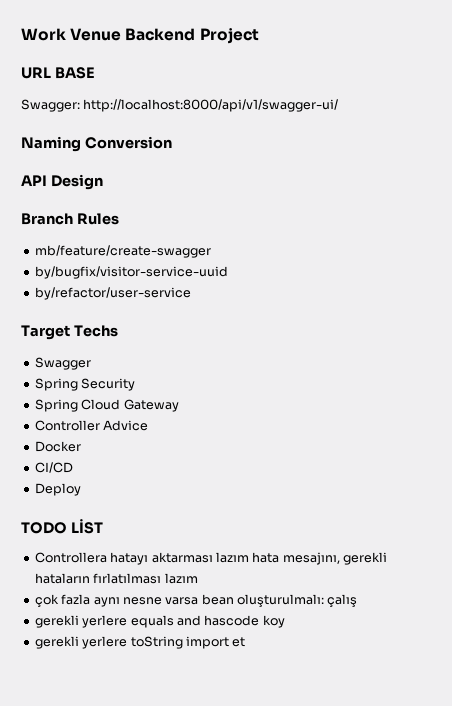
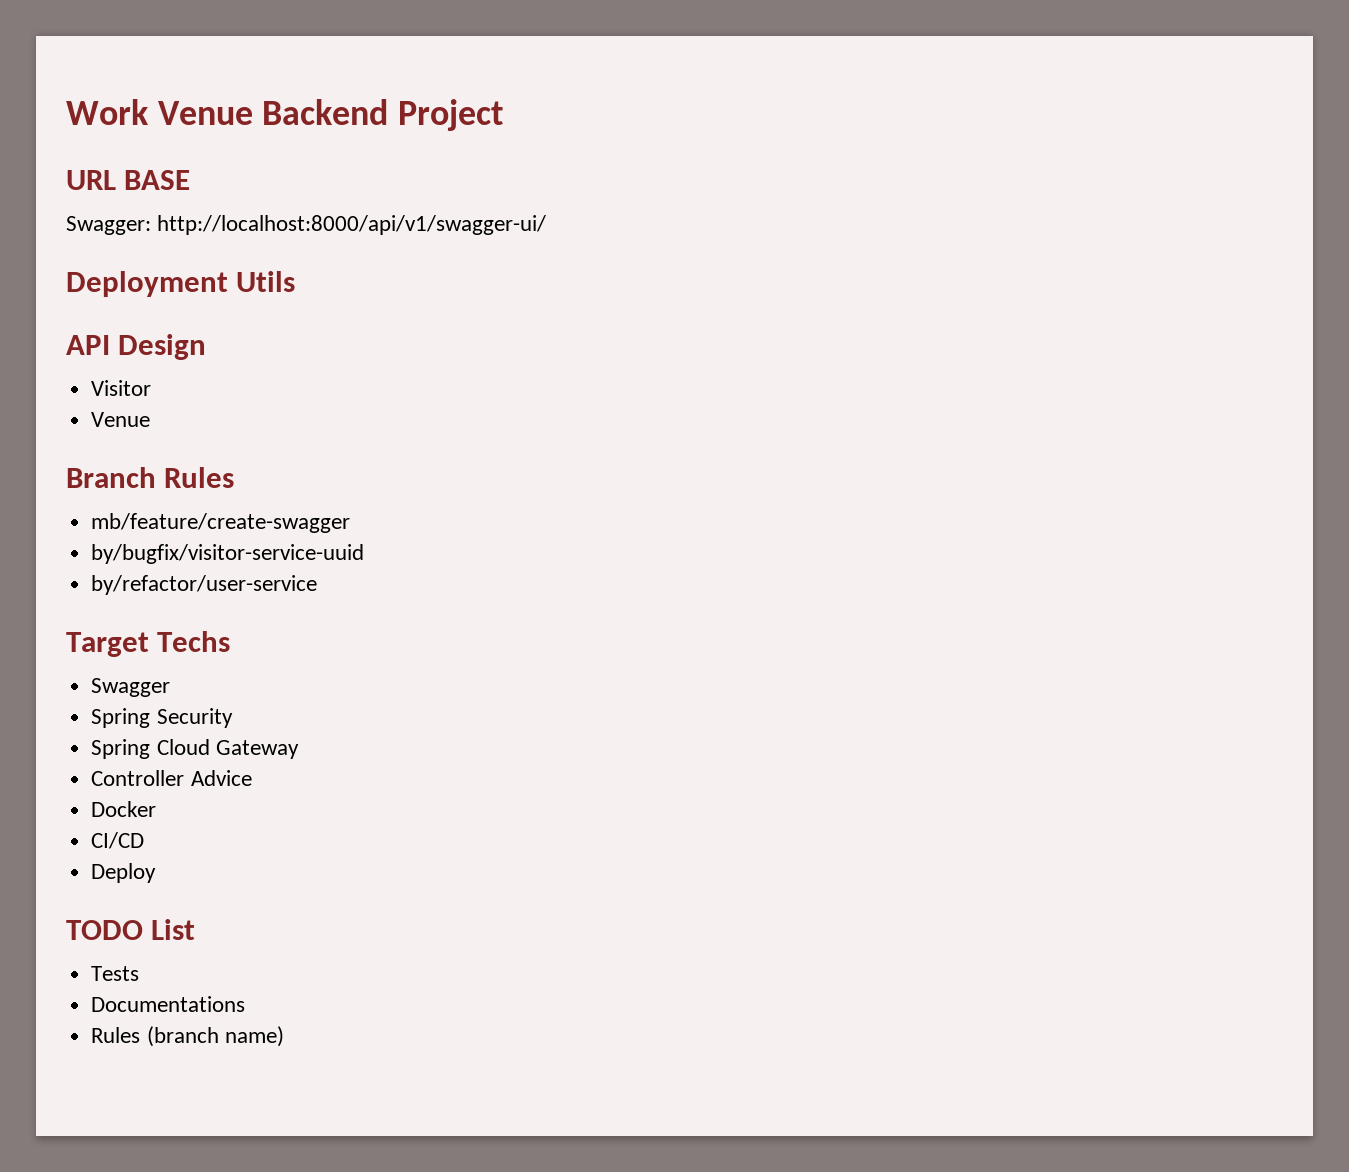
- Naming Conversion
+ Deployment Utils
+ Visitor
+ Venue
- TODO LİST
- Controllera hatayı aktarması lazım hata mesajını, gerekli hataların fırlatılması lazım
- çok fazla aynı nesne varsa bean oluşturulmalı: çalış
- gerekli yerlere equals and hascode koy
- gerekli yerlere toString import et
+ TODO List
+ Tests
+ Documentations
+ Rules (branch name)

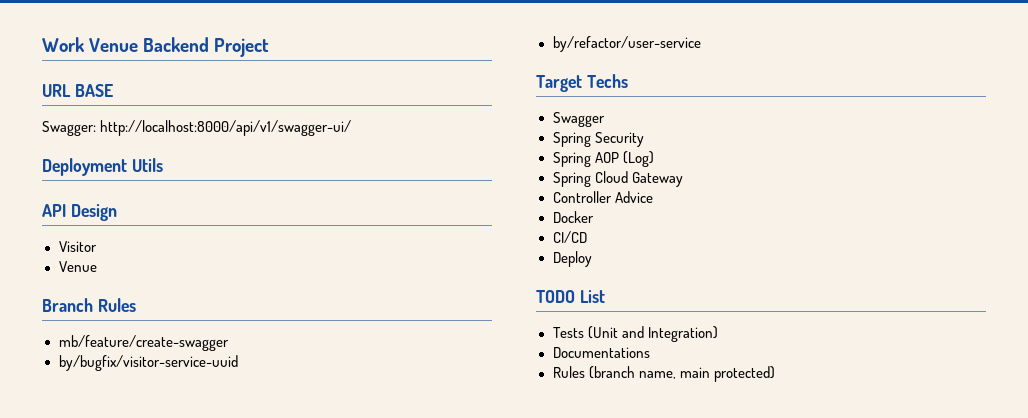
+ Spring AOP (Log)
- Tests
+ Tests (Unit and Integration)
- Rules (branch name)
+ Rules (branch name, main protected)

